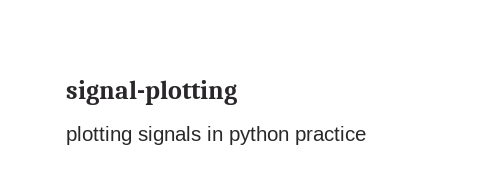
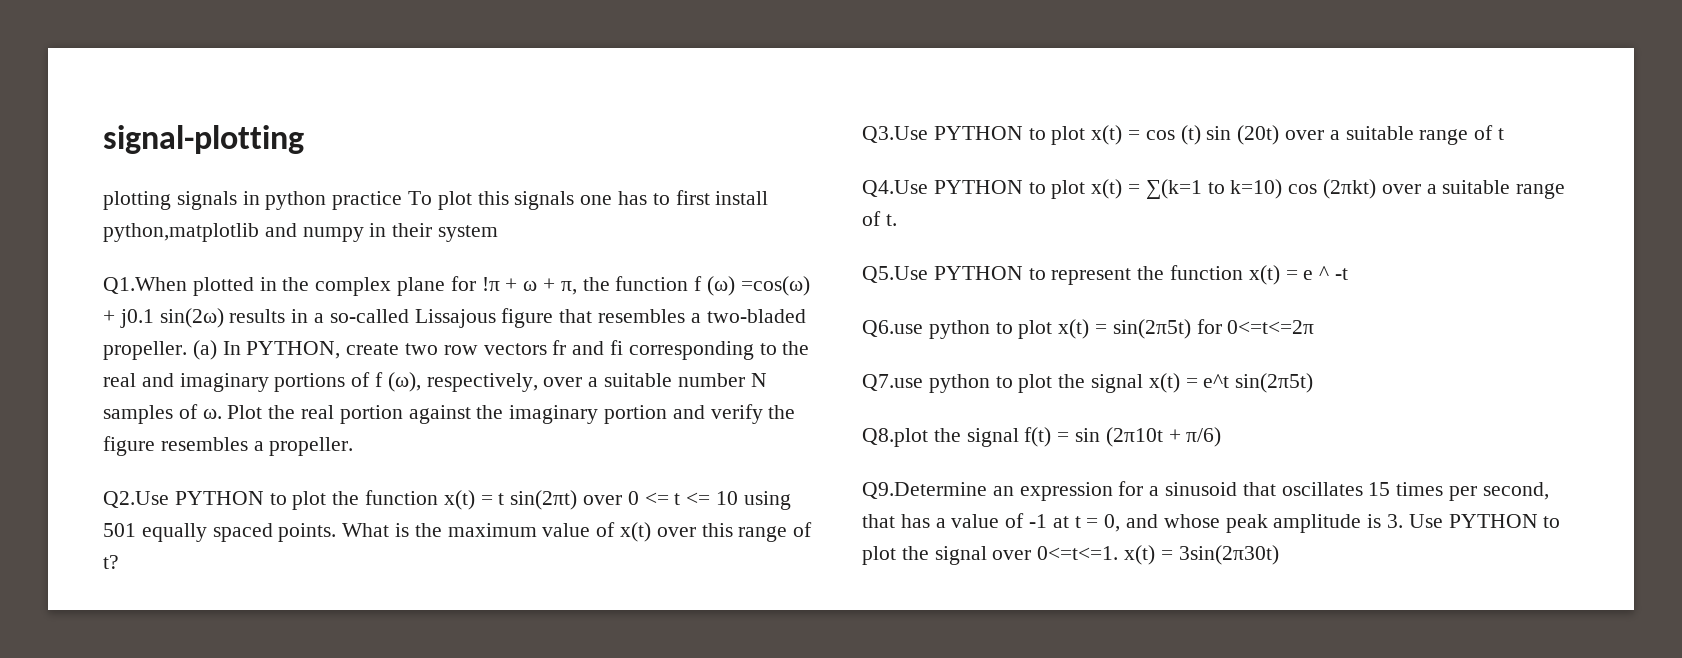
- plotting signals in python practice
+ plotting signals in python practice To plot this signals one has to first install python,matplotlib and numpy in their system
+ Q1.When plotted in the complex plane for !π + ω + π, the function f (ω) =cos(ω) + j0.1 sin(2ω) results in a so-called Lissajous figure that resembles a two-bladed propeller. (a) In PYTHON, create two row vectors fr and fi corresponding to the real and imaginary portions of f (ω), respectively, over a suitable number N samples of ω. Plot the real portion against the imaginary portion and verify the figure resembles a propeller.
+ Q2.Use PYTHON to plot the function x(t) = t sin(2πt) over 0 <= t <= 10 using 501 equally spaced points. What is the maximum value of x(t) over this range of t?
+ Q3.Use PYTHON to plot x(t) = cos (t) sin (20t) over a suitable range of t
+ Q4.Use PYTHON to plot x(t) = ∑(k=1 to k=10) cos (2πkt) over a suitable range of t.
+ Q5.Use PYTHON to represent the function x(t) = e ^ -t
+ Q6.use python to plot x(t) = sin(2π5t) for 0<=t<=2π
+ Q7.use python to plot the signal x(t) = e^t sin(2π5t)
+ Q8.plot the signal f(t) = sin (2π10t + π/6)
+ Q9.Determine an expression for a sinusoid that oscillates 15 times per second, that has a value of -1 at t = 0, and whose peak amplitude is 3. Use PYTHON to plot the signal over 0<=t<=1. x(t) = 3sin(2π30t)

